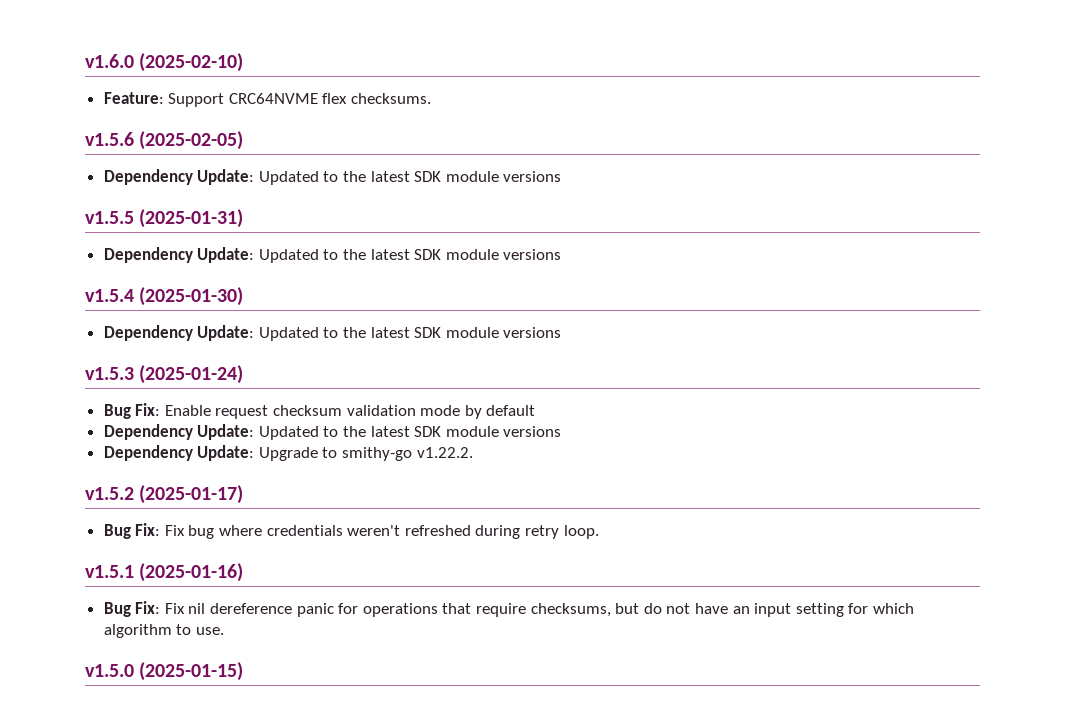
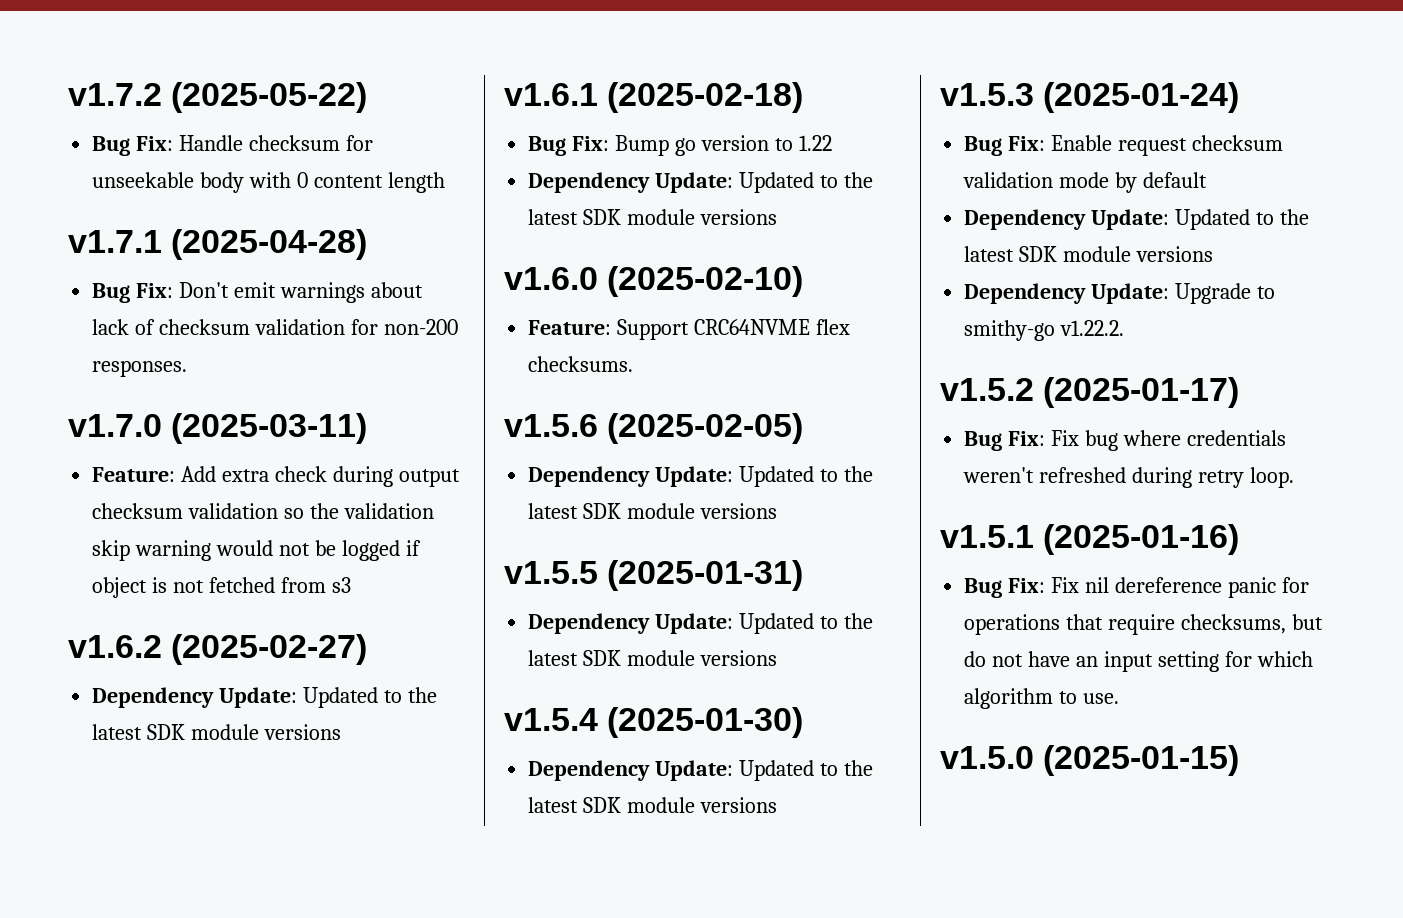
+ v1.7.2 (2025-05-22)
+ Bug Fix: Handle checksum for unseekable body with 0 content length
+ v1.7.1 (2025-04-28)
+ Bug Fix: Don't emit warnings about lack of checksum validation for non-200 responses.
+ v1.7.0 (2025-03-11)
+ Feature: Add extra check during output checksum validation so the validation skip warning would not be logged if object is not fetched from s3
+ v1.6.2 (2025-02-27)
+ Dependency Update: Updated to the latest SDK module versions
+ v1.6.1 (2025-02-18)
+ Bug Fix: Bump go version to 1.22
+ Dependency Update: Updated to the latest SDK module versions

